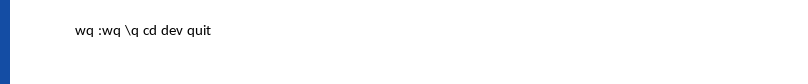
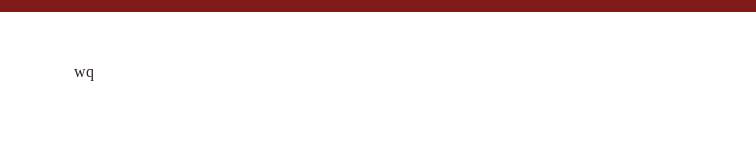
- wq :wq \q cd dev quit
+ wq

